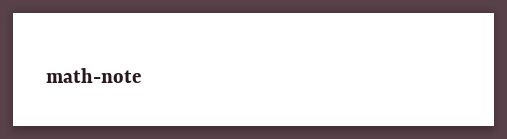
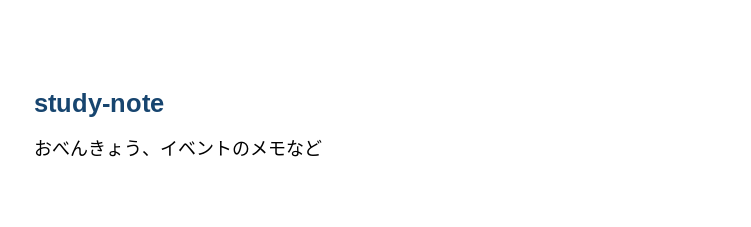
- math-note
+ study-note
+ おべんきょう、イベントのメモなど

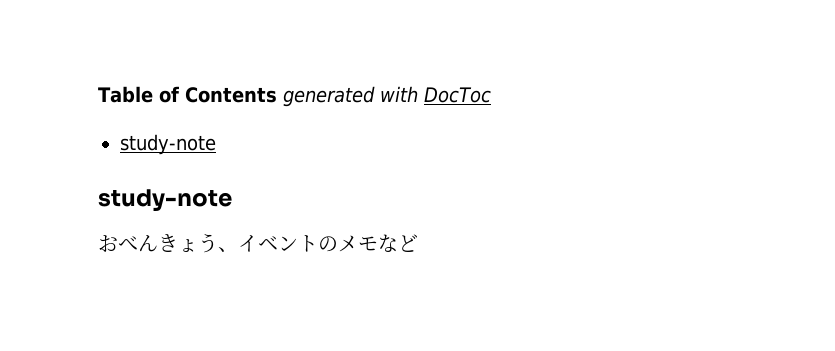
+ Table of Contents generated with DocToc
+ study-note

